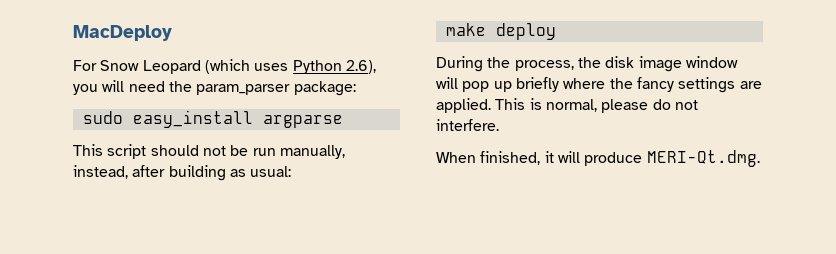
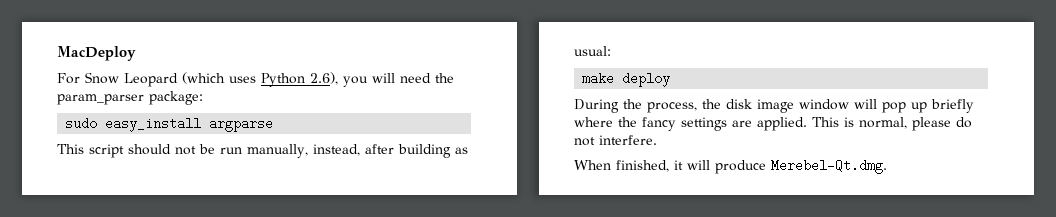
- When finished, it will produce MERI-Qt.dmg.
+ When finished, it will produce Merebel-Qt.dmg.

